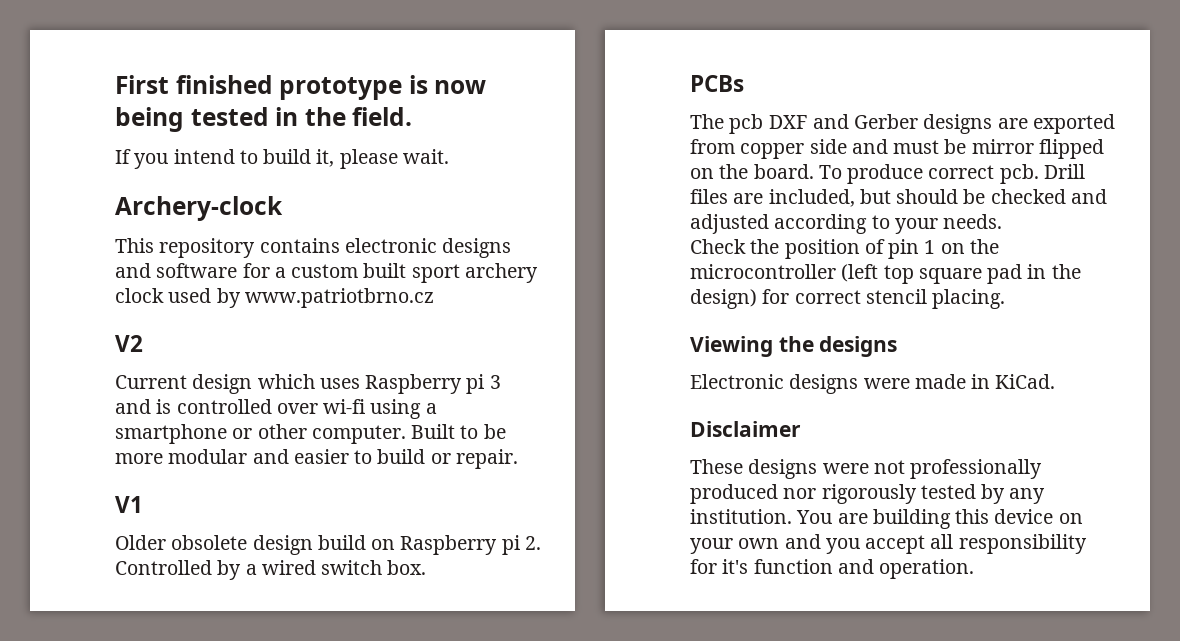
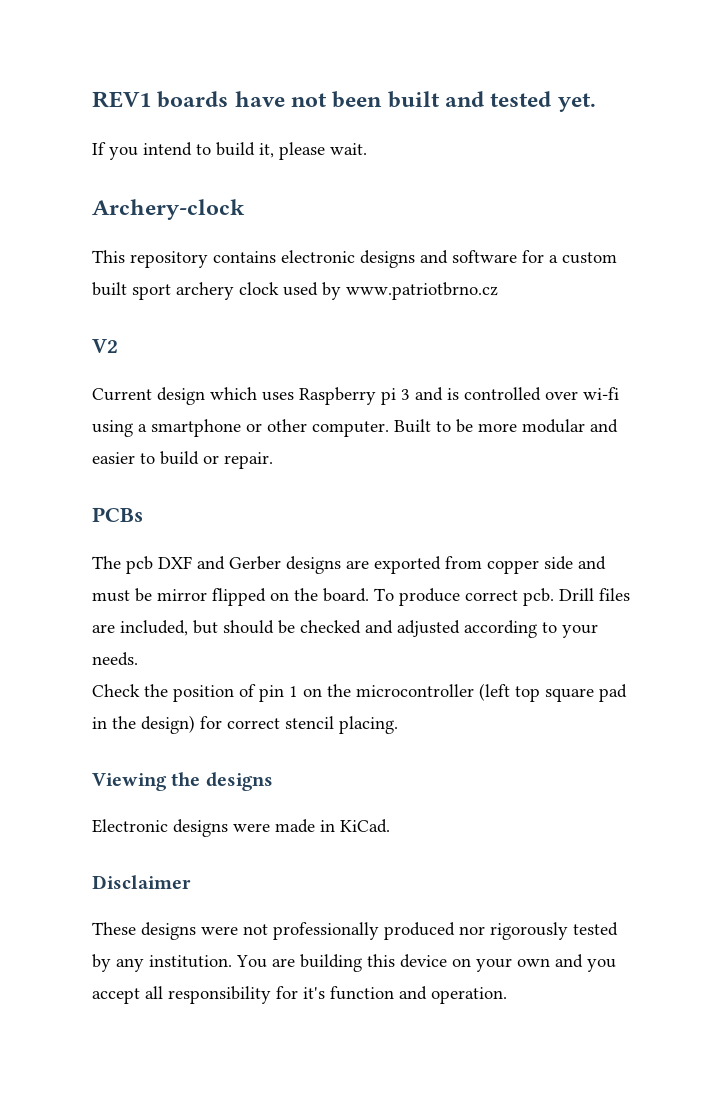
- First finished prototype is now being tested in the field.
+ REV1 boards have not been built and tested yet.
- V1
- Older obsolete design build on Raspberry pi 2. Controlled by a wired switch box.

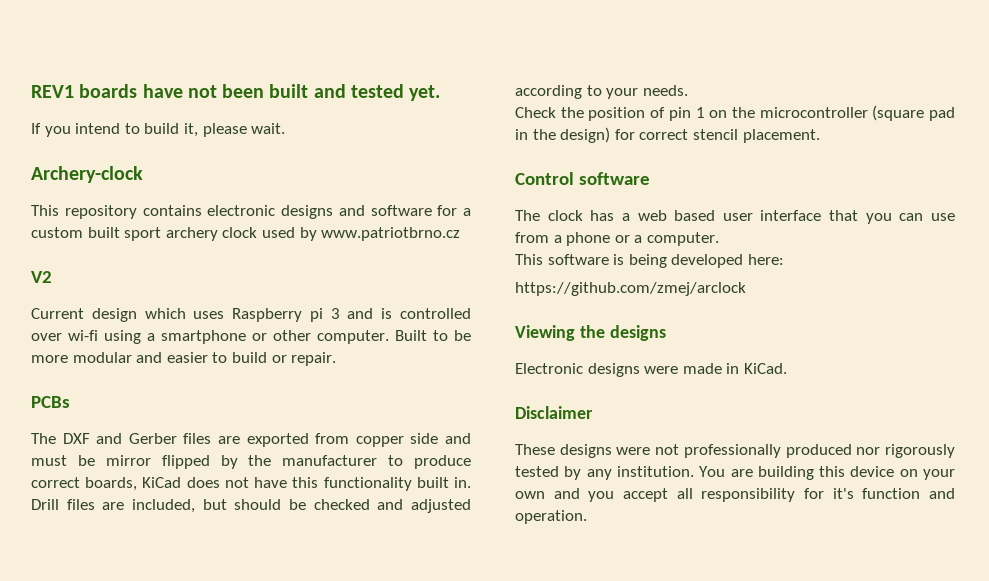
- The pcb DXF and Gerber designs are exported from copper side and must be mirror flipped on the board. To produce correct pcb.
+ The DXF and Gerber files are exported from copper side and must be mirror flipped by the manufacturer to produce correct boards, KiCad does not have this functionality built in.
- Check the position of pin 1 on the microcontroller (left top square pad in the design) for correct stencil placing.
+ Check the position of pin 1 on the microcontroller (square pad in the design) for correct stencil placement.
+ Control software
+ The clock has a web based user interface that you can use from a phone or a computer.
+ This software is being developed here:
+ https://github.com/zmej/arclock

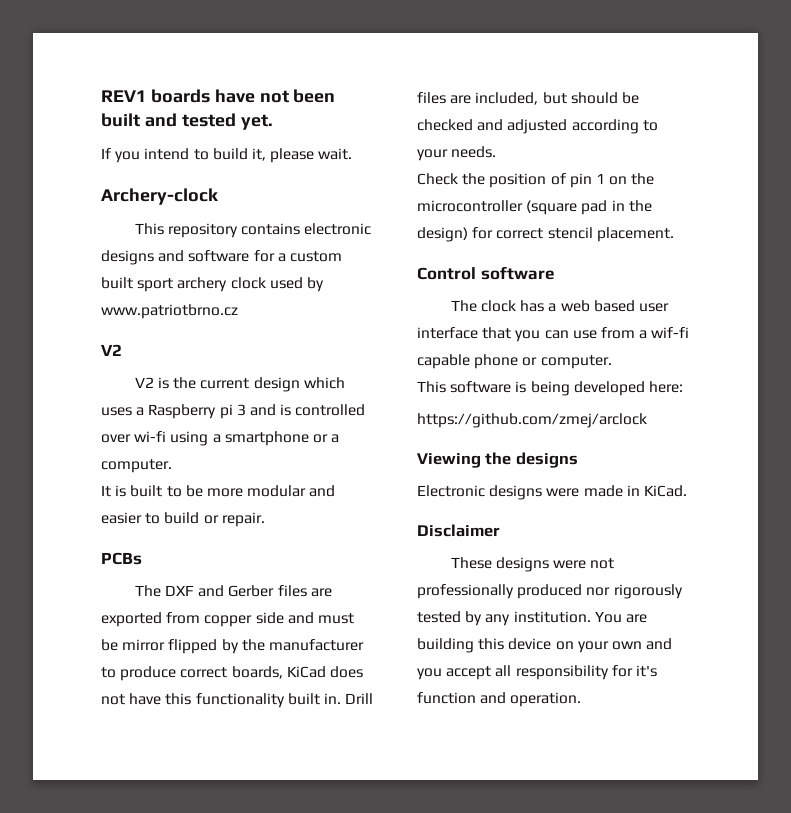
- Current design which uses Raspberry pi 3 and is controlled over wi-fi using a smartphone or other computer. Built to be more modular and easier to build or repair.
+ V2 is the current design which uses a Raspberry pi 3 and is controlled over wi-fi using a smartphone or a computer.
+ It is built to be more modular and easier to build or repair.
- The clock has a web based user interface that you can use from a phone or a computer.
+ The clock has a web based user interface that you can use from a wif-fi capable phone or computer.

